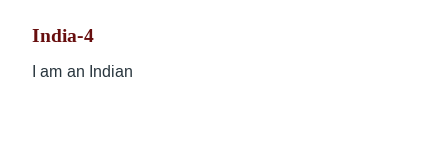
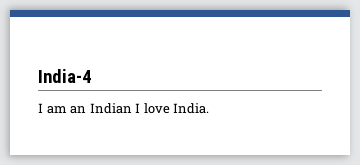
- I am an Indian
+ I am an Indian I love India.

